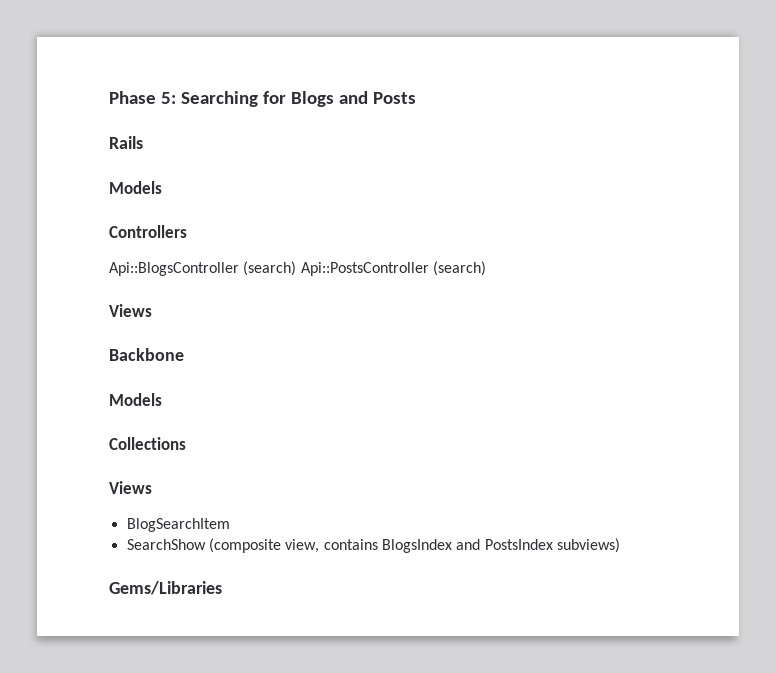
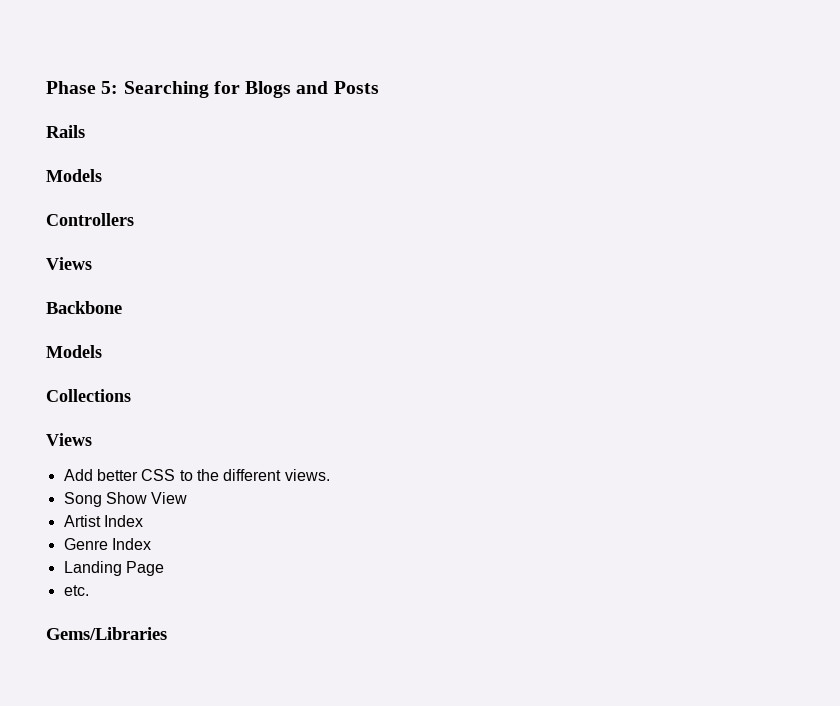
- Api::BlogsController (search) Api::PostsController (search)
- BlogSearchItem
- SearchShow (composite view, contains BlogsIndex and PostsIndex subviews)
+ Add better CSS to the different views.
+ Song Show View
+ Artist Index
+ Genre Index
+ Landing Page
+ etc.

